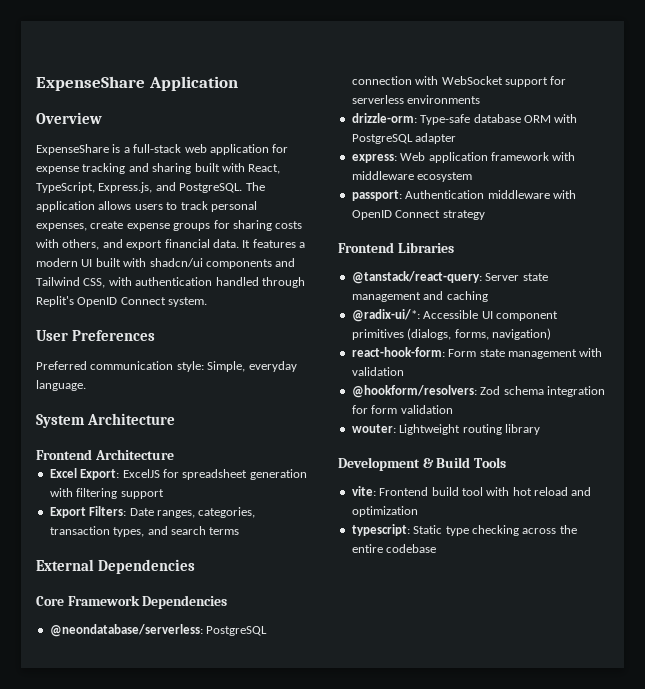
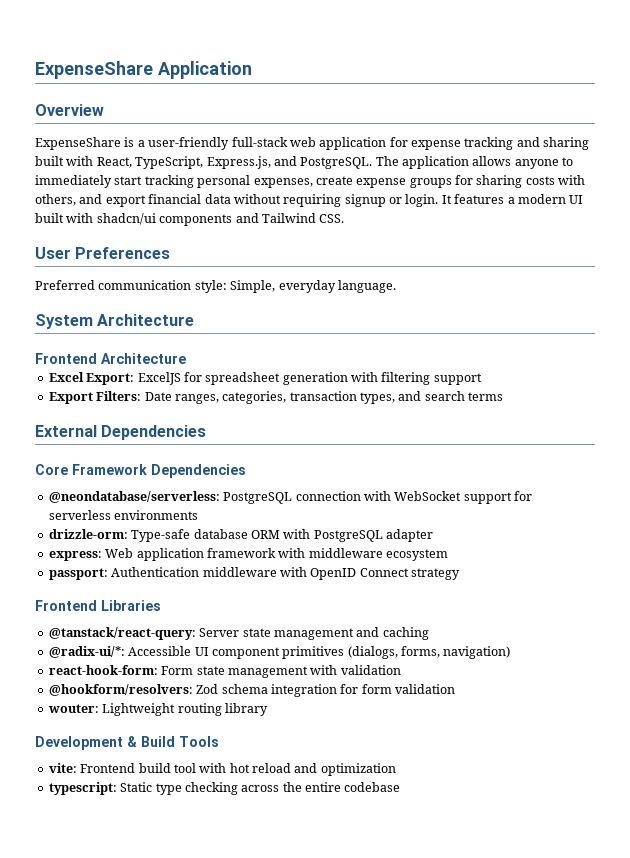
- ExpenseShare is a full-stack web application for expense tracking and sharing built with React, TypeScript, Express.js, and PostgreSQL.
+ ExpenseShare is a user-friendly full-stack web application for expense tracking and sharing built with React, TypeScript, Express.js, and PostgreSQL.
- The application allows users to track personal expenses, create expense groups for sharing costs with others, and export financial data.
+ The application allows anyone to immediately start tracking personal expenses, create expense groups for sharing costs with others, and export financial data without requiring signup or login.
- It features a modern UI built with shadcn/ui components and Tailwind CSS, with authentication handled through Replit's OpenID Connect system.
+ It features a modern UI built with shadcn/ui components and Tailwind CSS.

